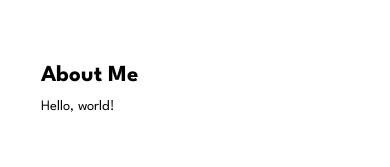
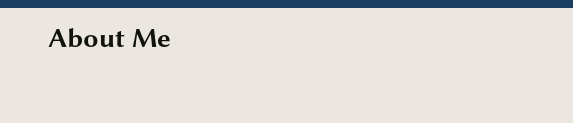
- Hello, world!

